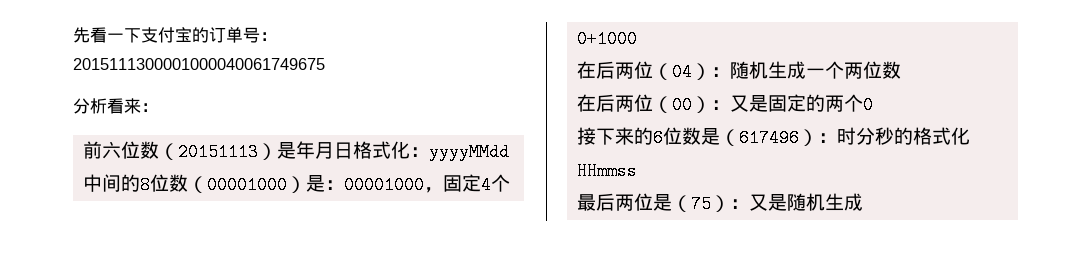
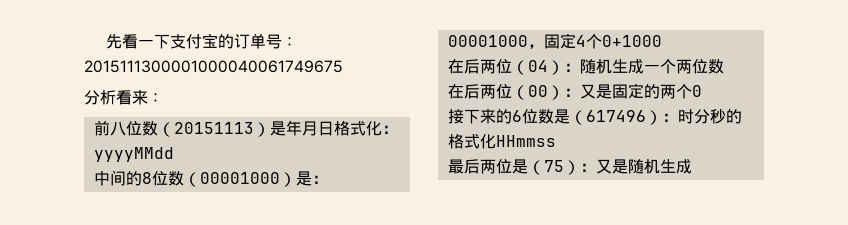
- 前六位数（20151113）是年月日格式化：yyyyMMdd
+ 前八位数（20151113）是年月日格式化：yyyyMMdd

